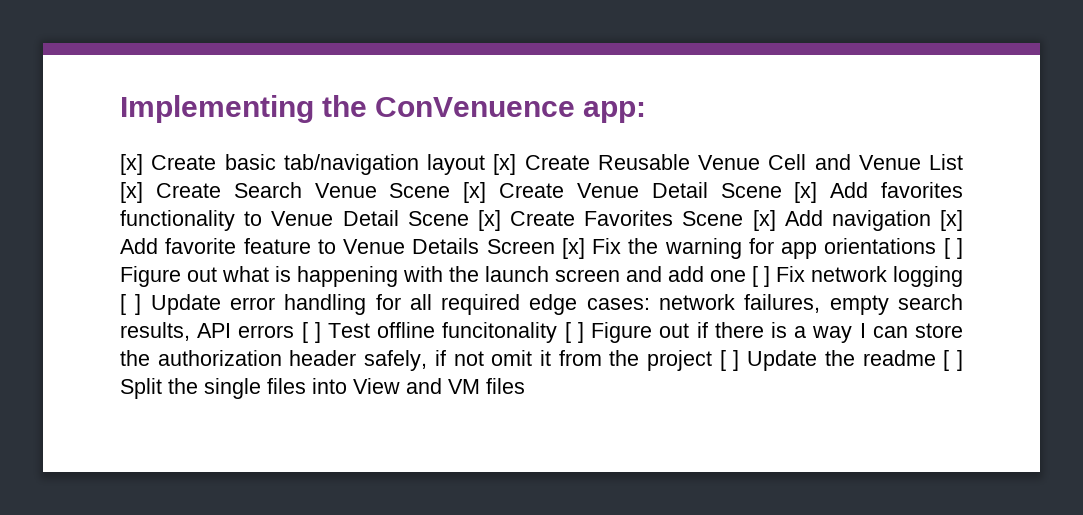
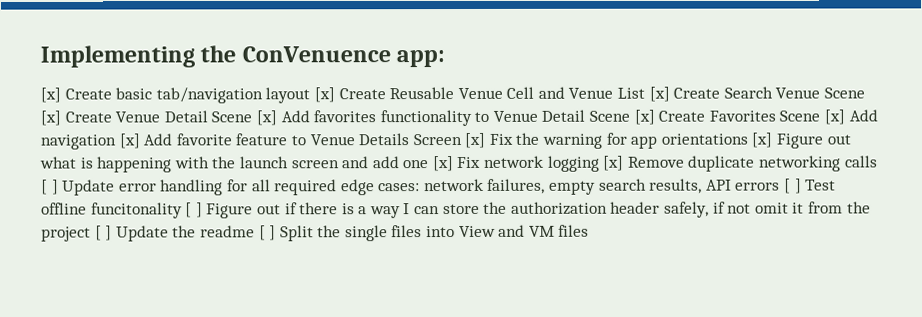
- [x] Create basic tab/navigation layout [x] Create Reusable Venue Cell and Venue List [x] Create Search Venue Scene [x] Create Venue Detail Scene [x] Add favorites functionality to Venue Detail Scene [x] Create Favorites Scene [x] Add navigation [x] Add favorite feature to Venue Details Screen [x] Fix the warning for app orientations [ ] Figure out what is happening with the launch screen and add one [ ] Fix network logging [ ] Update error handling for all required edge cases:
+ [x] Create basic tab/navigation layout [x] Create Reusable Venue Cell and Venue List [x] Create Search Venue Scene [x] Create Venue Detail Scene [x] Add favorites functionality to Venue Detail Scene [x] Create Favorites Scene [x] Add navigation [x] Add favorite feature to Venue Details Screen [x] Fix the warning for app orientations [x] Figure out what is happening with the launch screen and add one [x] Fix network logging [x] Remove duplicate networking calls [ ] Update error handling for all required edge cases:

